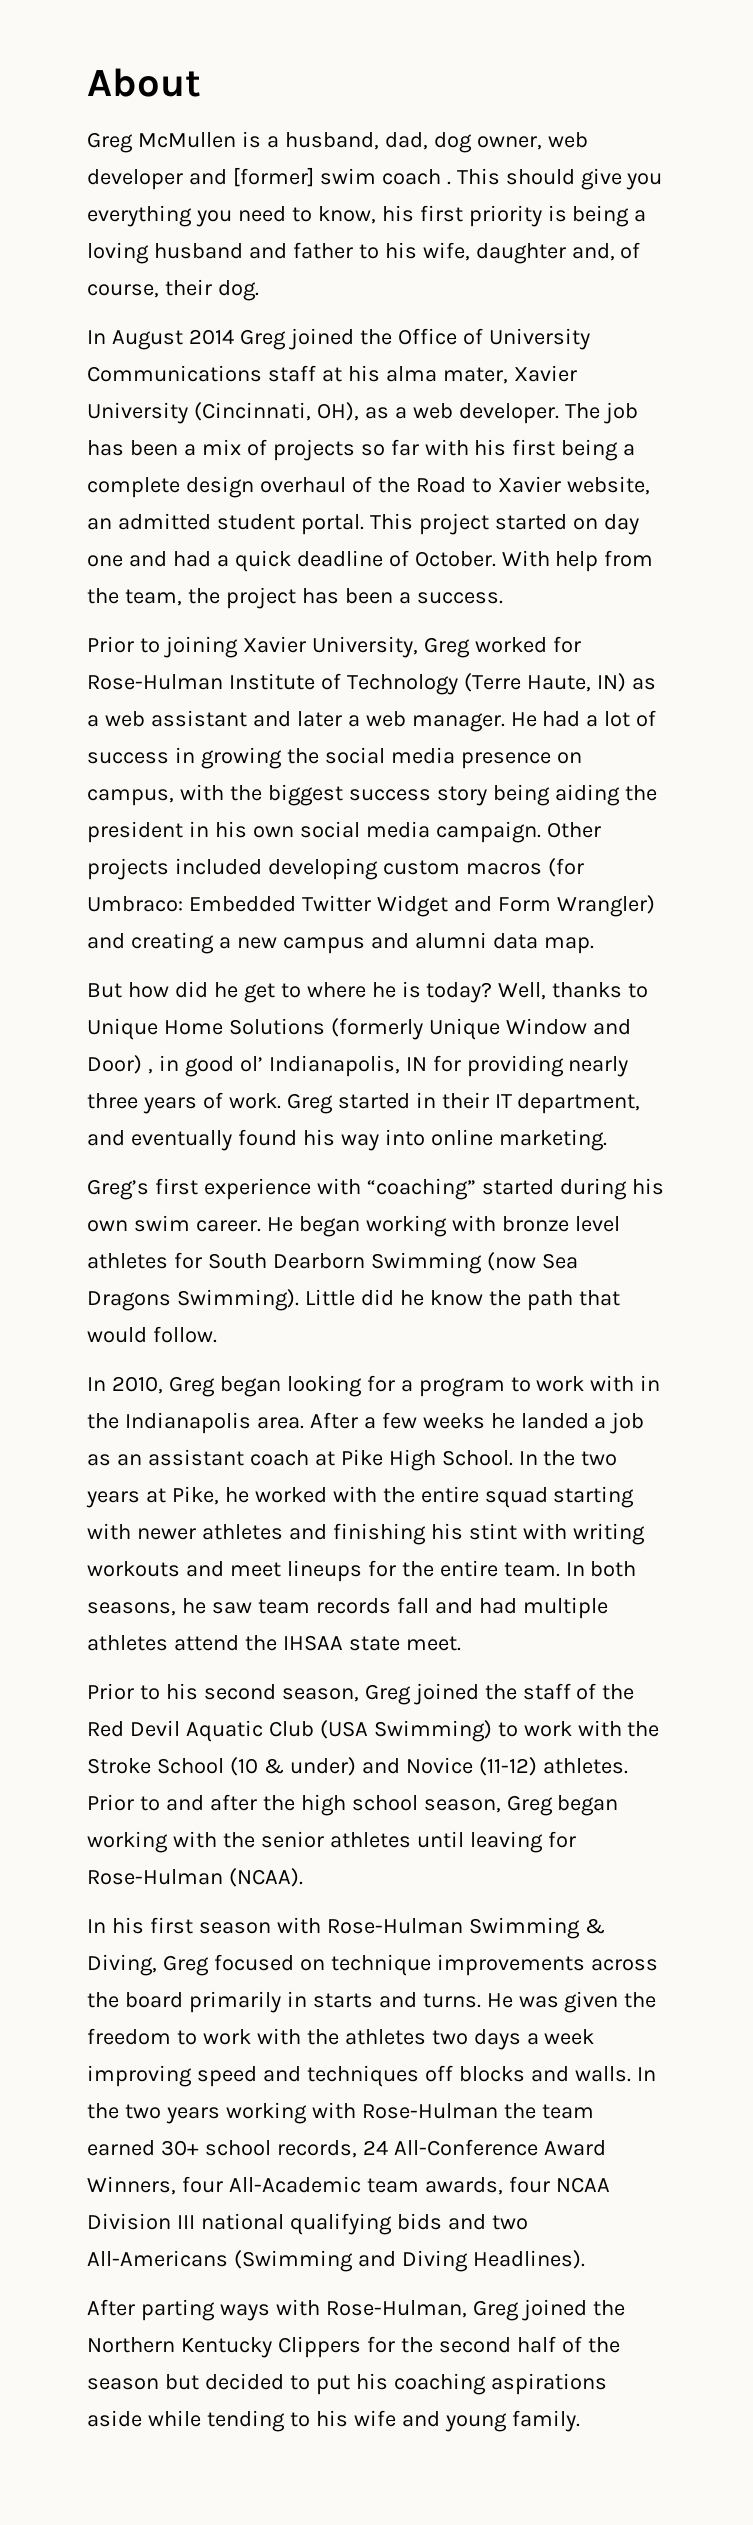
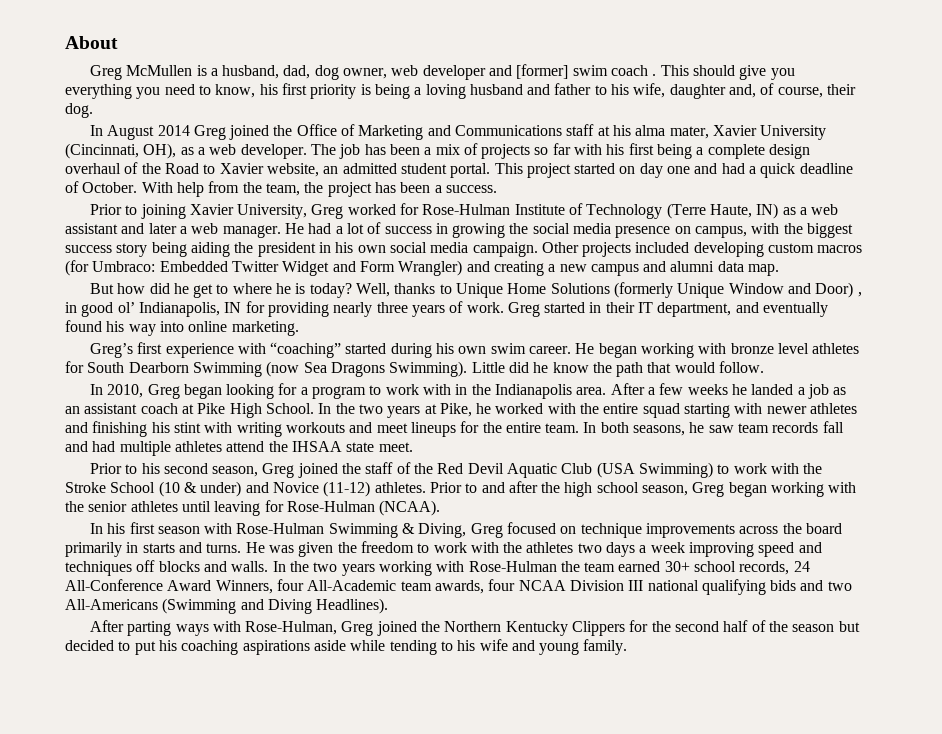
- In August 2014 Greg joined the Office of University Communications staff at his alma mater, Xavier University (Cincinnati, OH), as a web developer.
+ In August 2014 Greg joined the Office of Marketing and Communications staff at his alma mater, Xavier University (Cincinnati, OH), as a web developer.

